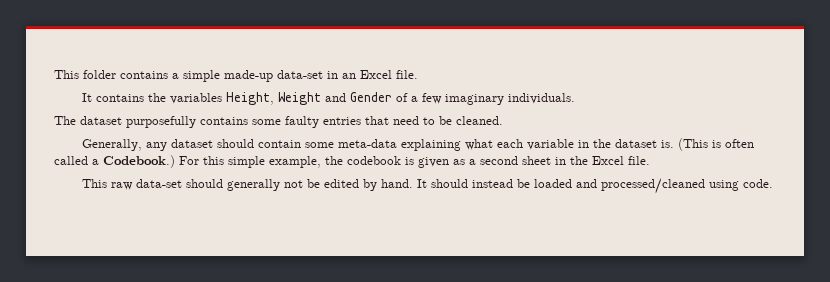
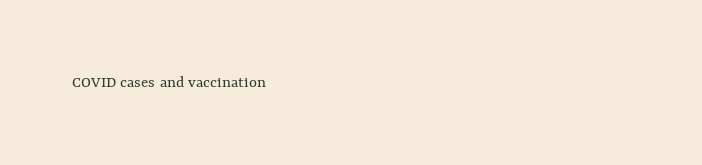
- This folder contains a simple made-up data-set in an Excel file.
- It contains the variables Height, Weight and Gender of a few imaginary individuals.
- The dataset purposefully contains some faulty entries that need to be cleaned.
- Generally, any dataset should contain some meta-data explaining what each variable in the dataset is. (This is often called a Codebook.) For this simple example, the codebook is given as a second sheet in the Excel file.
- This raw data-set should generally not be edited by hand. It should instead be loaded and processed/cleaned using code.
+ COVID cases and vaccination

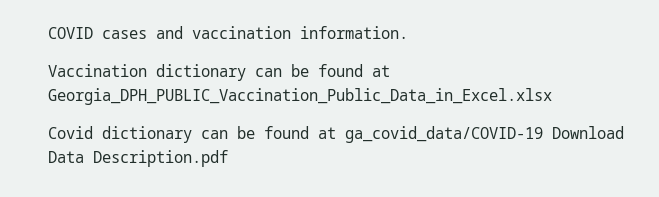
- COVID cases and vaccination
+ COVID cases and vaccination information.
+ Vaccination dictionary can be found at Georgia_DPH_PUBLIC_Vaccination_Public_Data_in_Excel.xlsx
+ Covid dictionary can be found at ga_covid_data/COVID-19 Download Data Description.pdf

